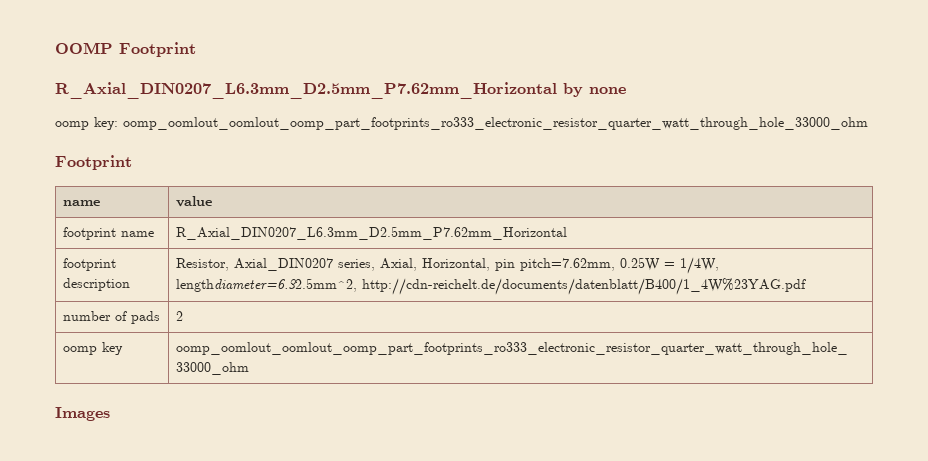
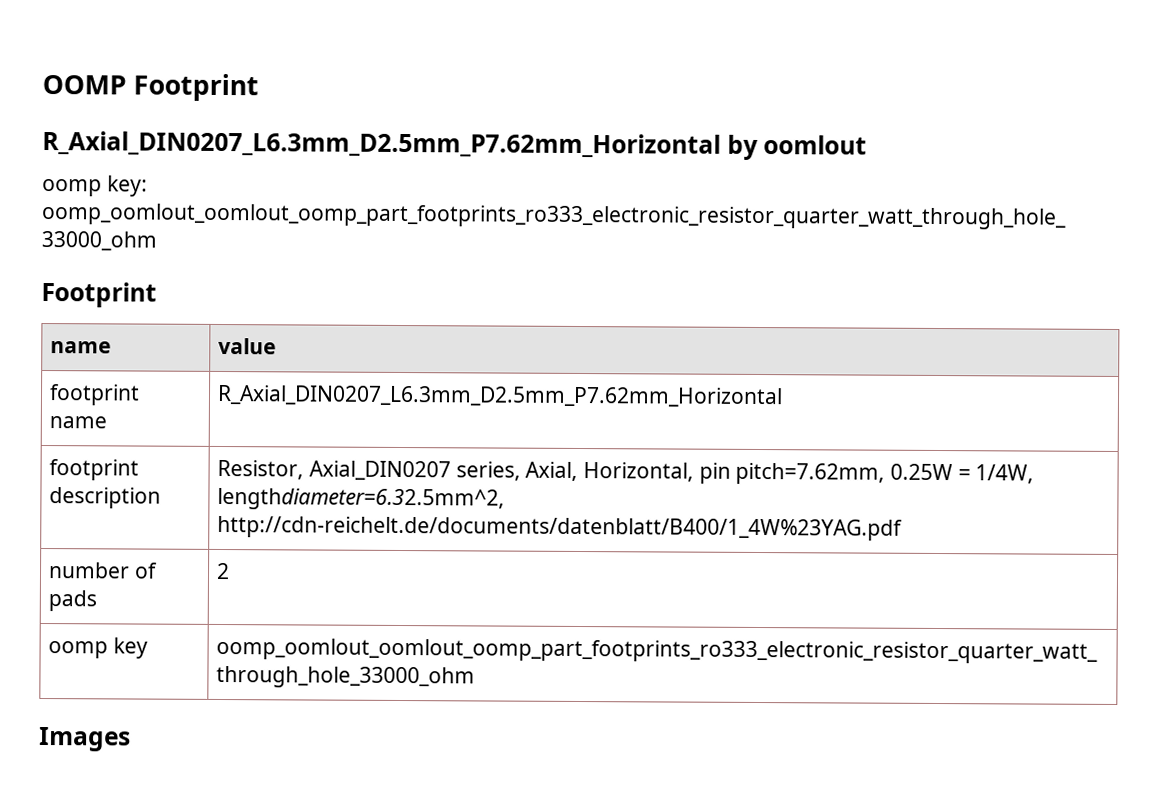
- R_Axial_DIN0207_L6.3mm_D2.5mm_P7.62mm_Horizontal by none
+ R_Axial_DIN0207_L6.3mm_D2.5mm_P7.62mm_Horizontal by oomlout

